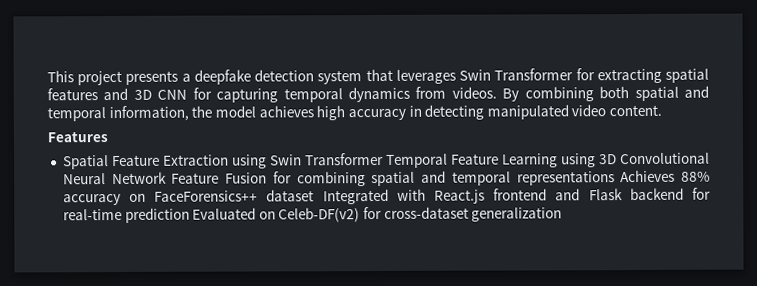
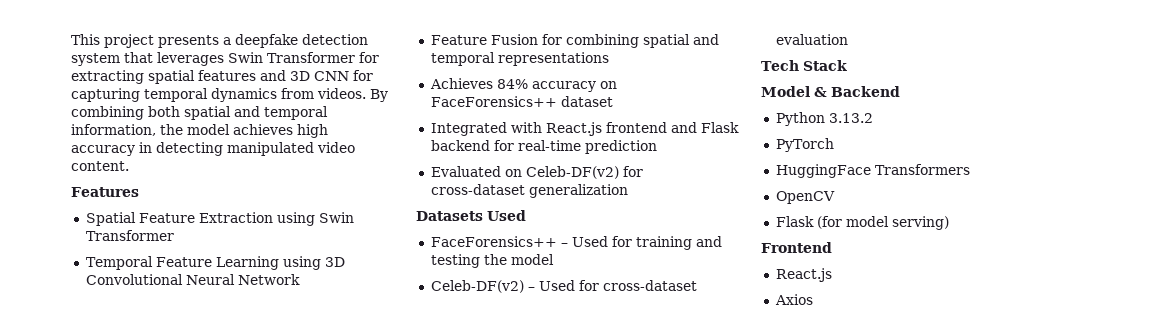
- Spatial Feature Extraction using Swin Transformer Temporal Feature Learning using 3D Convolutional Neural Network Feature Fusion for combining spatial and temporal representations Achieves 88% accuracy on FaceForensics++ dataset Integrated with React.js frontend and Flask backend for real-time prediction Evaluated on Celeb-DF(v2) for cross-dataset generalization
+ Spatial Feature Extraction using Swin Transformer
+ Temporal Feature Learning using 3D Convolutional Neural Network
+ Feature Fusion for combining spatial and temporal representations
+ Achieves 84% accuracy on FaceForensics++ dataset
+ Integrated with React.js frontend and Flask backend for real-time prediction
+ Evaluated on Celeb-DF(v2) for cross-dataset generalization
+ Datasets Used
+ FaceForensics++ – Used for training and testing the model
+ Celeb-DF(v2) – Used for cross-dataset evaluation
+ Tech Stack
+ Model & Backend
+ Python 3.13.2
+ PyTorch
+ HuggingFace Transformers
+ OpenCV
+ Flask (for model serving)
+ Frontend
+ React.js
+ Axios

